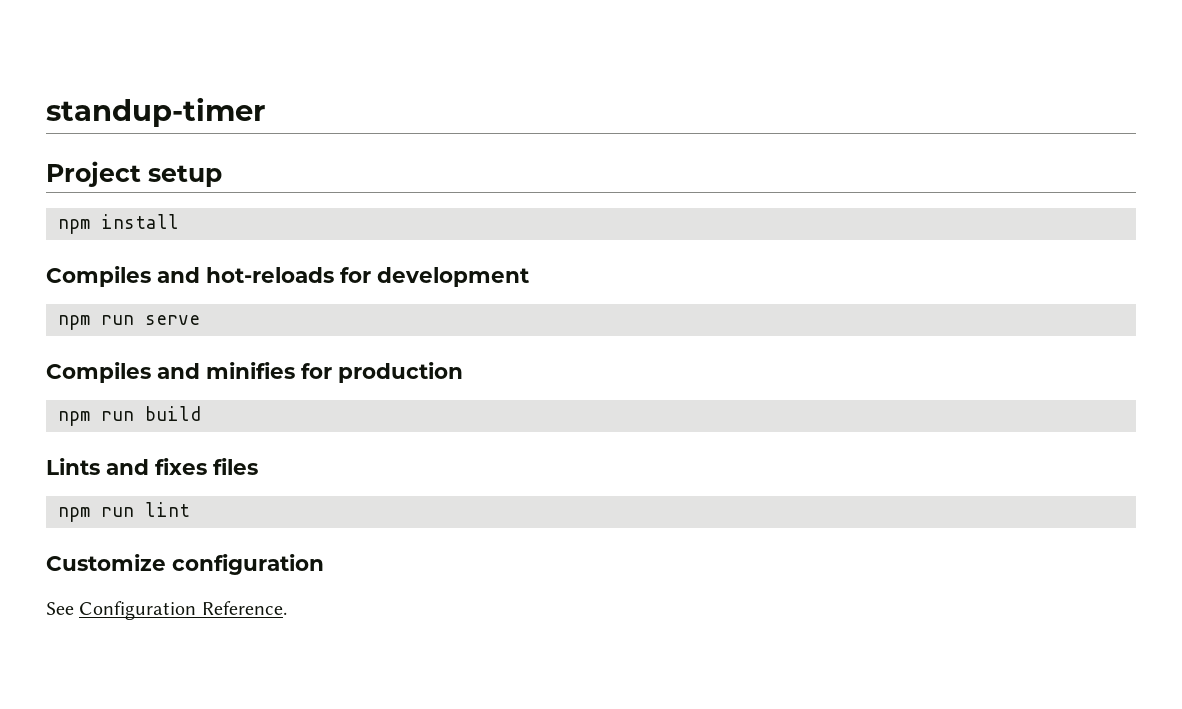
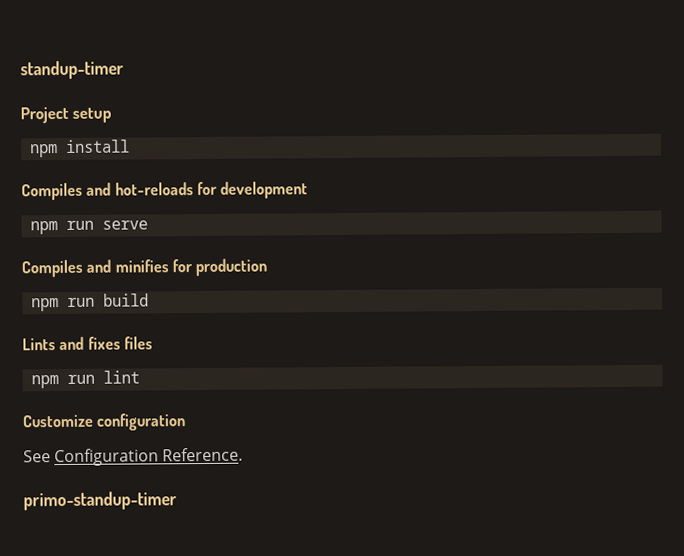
+ primo-standup-timer

